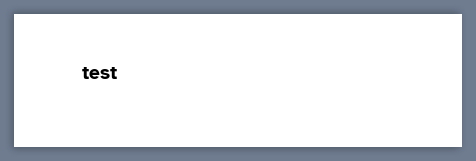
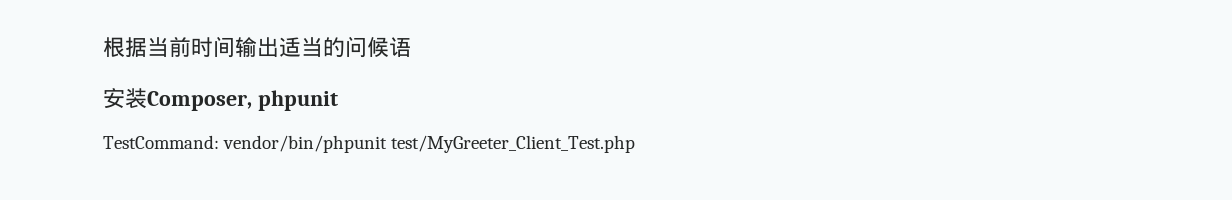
- test
+ 根据当前时间输出适当的问候语
+ 安装Composer, phpunit
+ TestCommand: vendor/bin/phpunit test/MyGreeter_Client_Test.php

